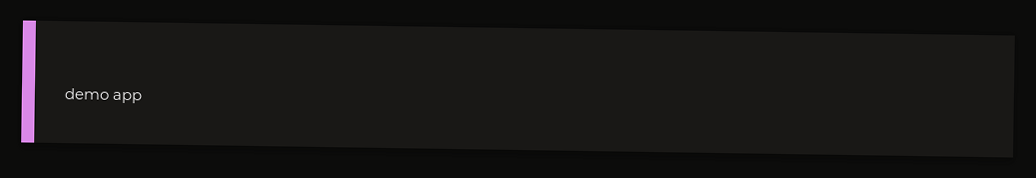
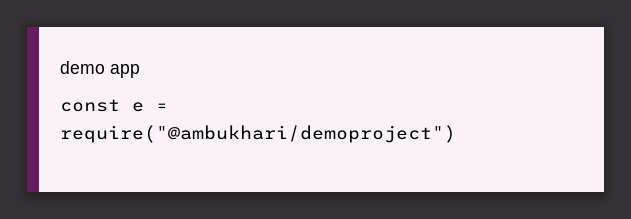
+ const e = require("@ambukhari/demoproject")

